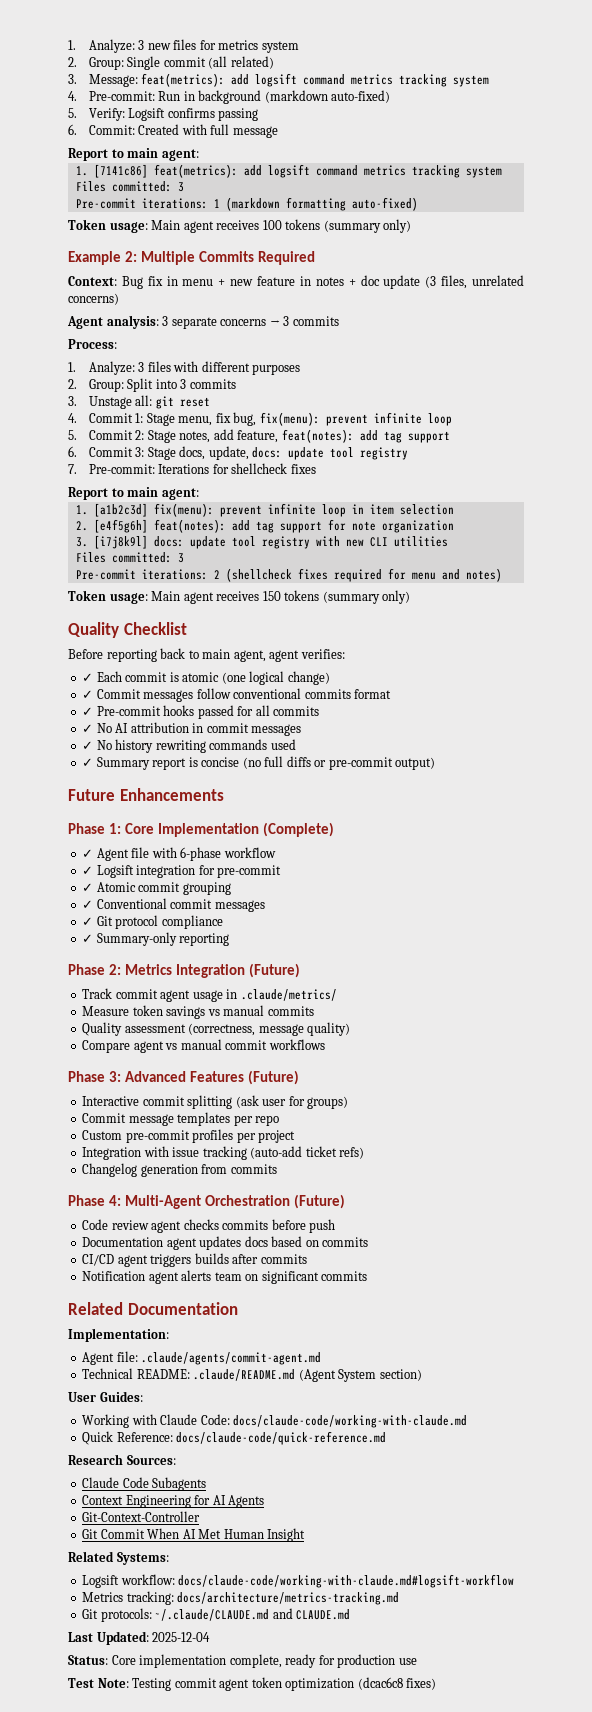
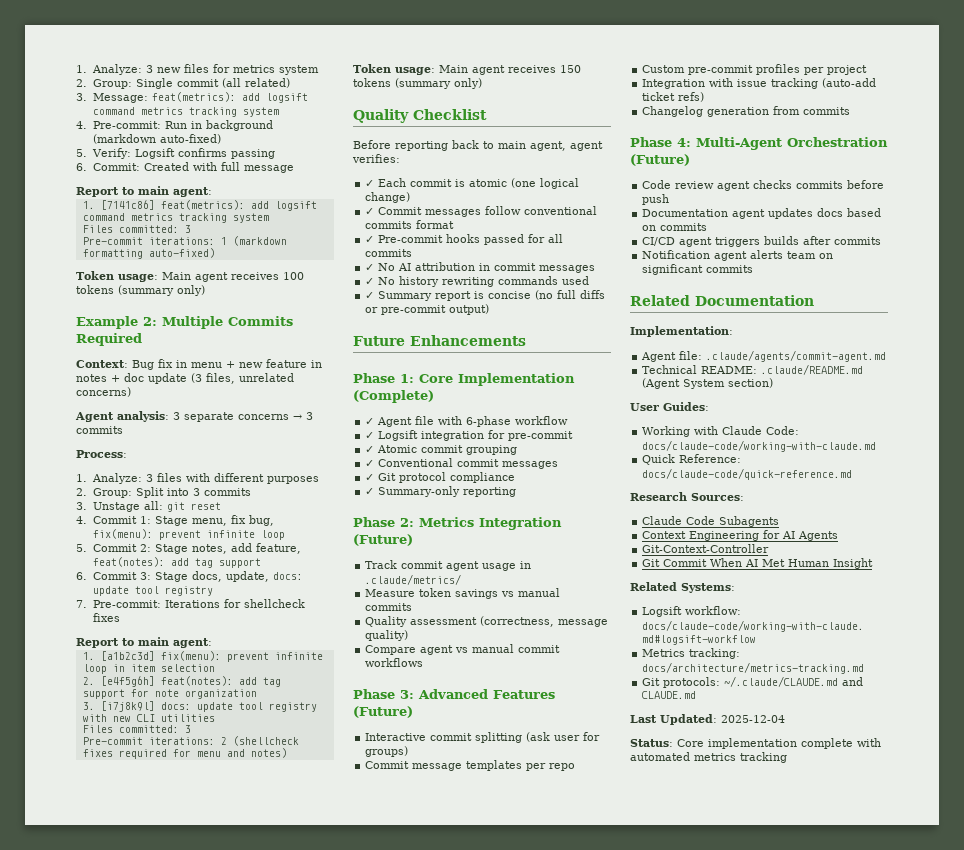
- Status: Core implementation complete, ready for production use
- Test Note: Testing commit agent token optimization (dcac6c8 fixes)
+ Status: Core implementation complete with automated metrics tracking

